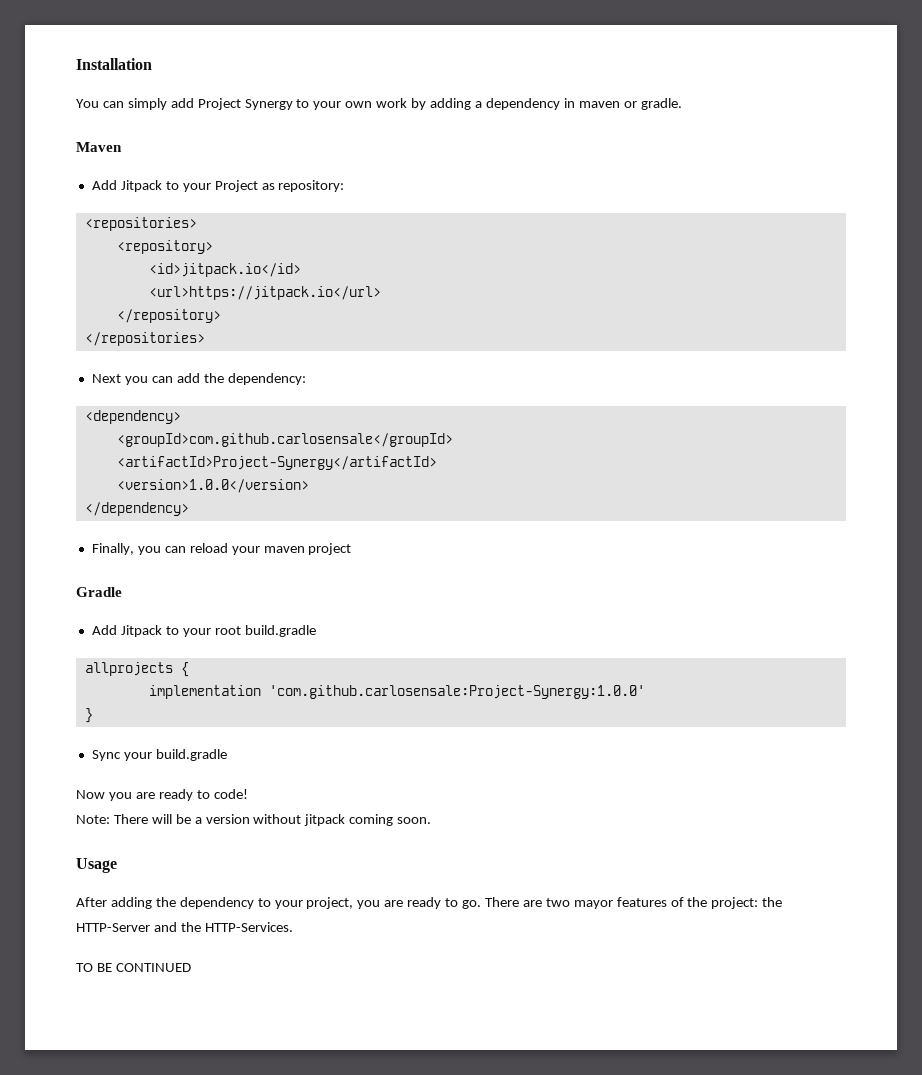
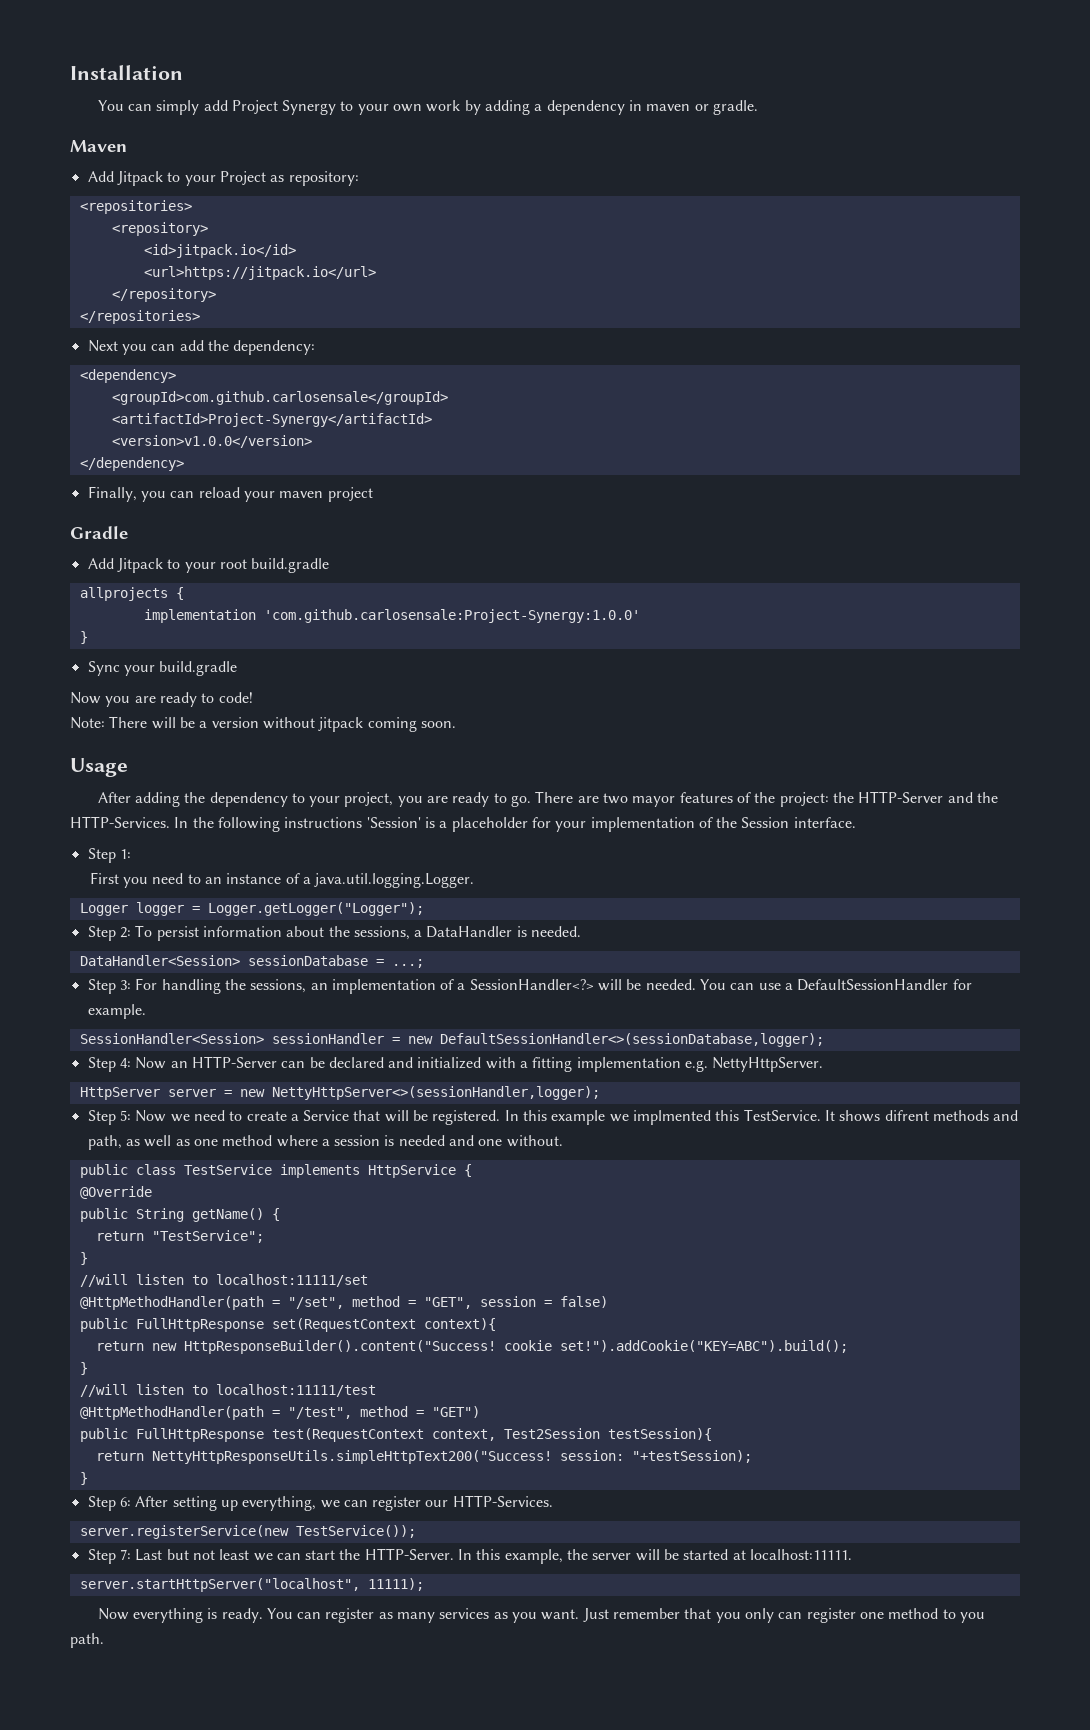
- <version>1.0.0</version>
+ <version>v1.0.0</version>
- There are two mayor features of the project: the HTTP-Server and the HTTP-Services.
- TO BE CONTINUED
+ There are two mayor features of the project: the HTTP-Server and the HTTP-Services. In the following instructions 'Session' is a placeholder for your implementation of the Session interface.
+ Step 1:
+ First you need to an instance of a java.util.logging.Logger.
+ Logger logger = Logger.getLogger("Logger");
+ Step 2: To persist information about the sessions, a DataHandler is needed.
+ DataHandler<Session> sessionDatabase = ...;
+ Step 3: For handling the sessions, an implementation of a SessionHandler<?> will be needed. You can use a DefaultSessionHandler for example.
+ SessionHandler<Session> sessionHandler = new DefaultSessionHandler<>(sessionDatabase,logger);
+ Step 4: Now an HTTP-Server can be declared and initialized with a fitting implementation e.g. NettyHttpServer.
+ HttpServer server = new NettyHttpServer<>(sessionHandler,logger);
+ Step 5: Now we need to create a Service that will be registered. In this example we implmented this TestService. It shows difrent methods and path, as well as one method where a session is needed and one without.
+ public class TestService implements HttpService {
+ @Override
+ public String getName() {
+ return "TestService";
+ }
+ //will listen to localhost:11111/set
+ @HttpMethodHandler(path = "/set", method = "GET", session = false)
+ public FullHttpResponse set(RequestContext context){
+ return new HttpResponseBuilder().content("Success! cookie set!").addCookie("KEY=ABC").build();
+ }
+ //will listen to localhost:11111/test
+ @HttpMethodHandler(path = "/test", method = "GET")
+ public FullHttpResponse test(RequestContext context, Test2Session testSession){
+ return NettyHttpResponseUtils.simpleHttpText200("Success! session: "+testSession);
+ }
+ Step 6: After setting up everything, we can register our HTTP-Services.
+ server.registerService(new TestService());
+ Step 7: Last but not least we can start the HTTP-Server. In this example, the server will be started at localhost:11111.
+ server.startHttpServer("localhost", 11111);
+ Now everything is ready. You can register as many services as you want. Just remember that you only can register one method to you path.

